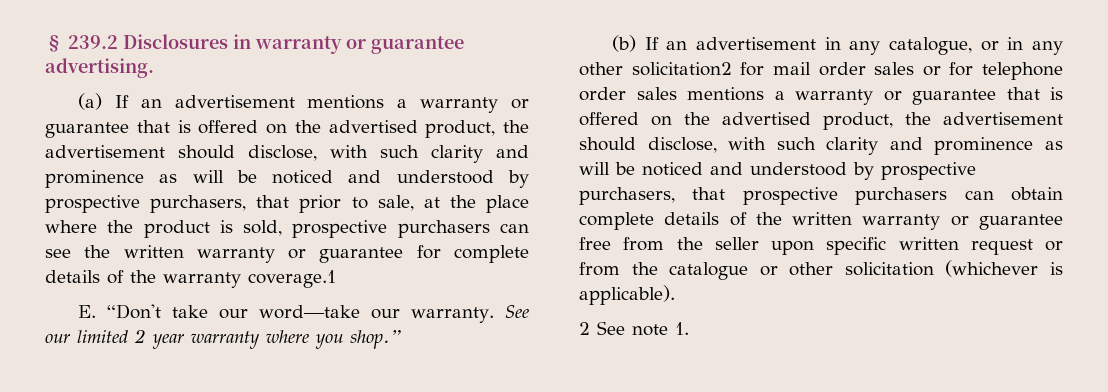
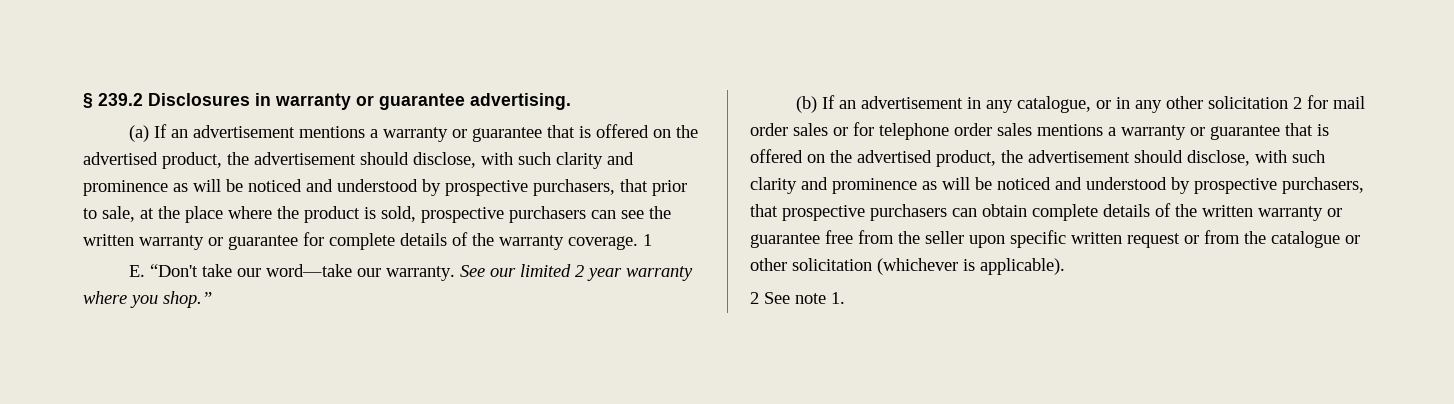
- (a) If an advertisement mentions a warranty or guarantee that is offered on the advertised product, the advertisement should disclose, with such clarity and prominence as will be noticed and understood by prospective purchasers, that prior to sale, at the place where the product is sold, prospective purchasers can see the written warranty or guarantee for complete details of the warranty coverage.1
+ (a) If an advertisement mentions a warranty or guarantee that is offered on the advertised product, the advertisement should disclose, with such clarity and prominence as will be noticed and understood by prospective purchasers, that prior to sale, at the place where the product is sold, prospective purchasers can see the written warranty or guarantee for complete details of the warranty coverage. 1
- (b) If an advertisement in any catalogue, or in any other solicitation2 for mail order sales or for telephone order sales mentions a warranty or guarantee that is offered on the advertised product, the advertisement should disclose, with such clarity and prominence as will be noticed and understood by prospective purchasers, that prospective purchasers can obtain complete details of the written warranty or guarantee free from the seller upon specific written request or from the catalogue or other solicitation (whichever is applicable).
+ (b) If an advertisement in any catalogue, or in any other solicitation 2 for mail order sales or for telephone order sales mentions a warranty or guarantee that is offered on the advertised product, the advertisement should disclose, with such clarity and prominence as will be noticed and understood by prospective purchasers, that prospective purchasers can obtain complete details of the written warranty or guarantee free from the seller upon specific written request or from the catalogue or other solicitation (whichever is applicable).

